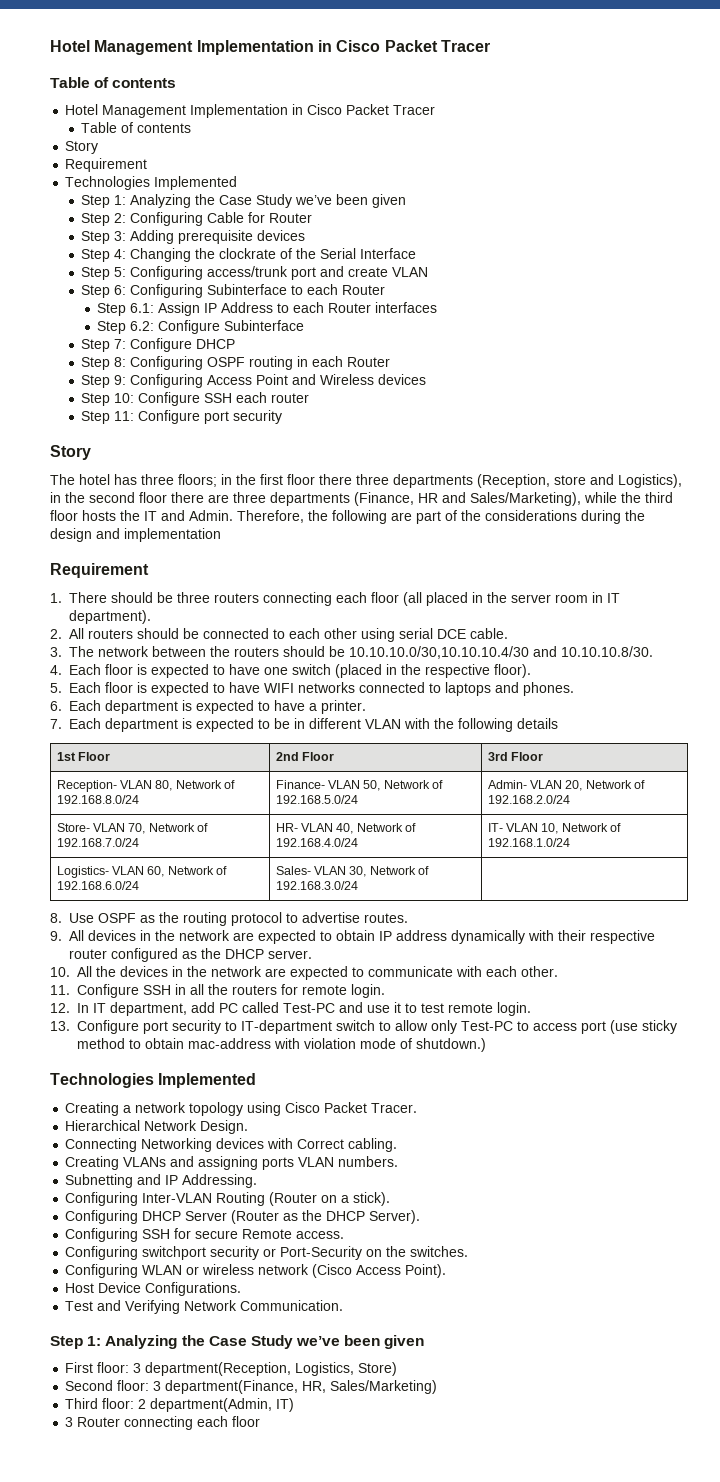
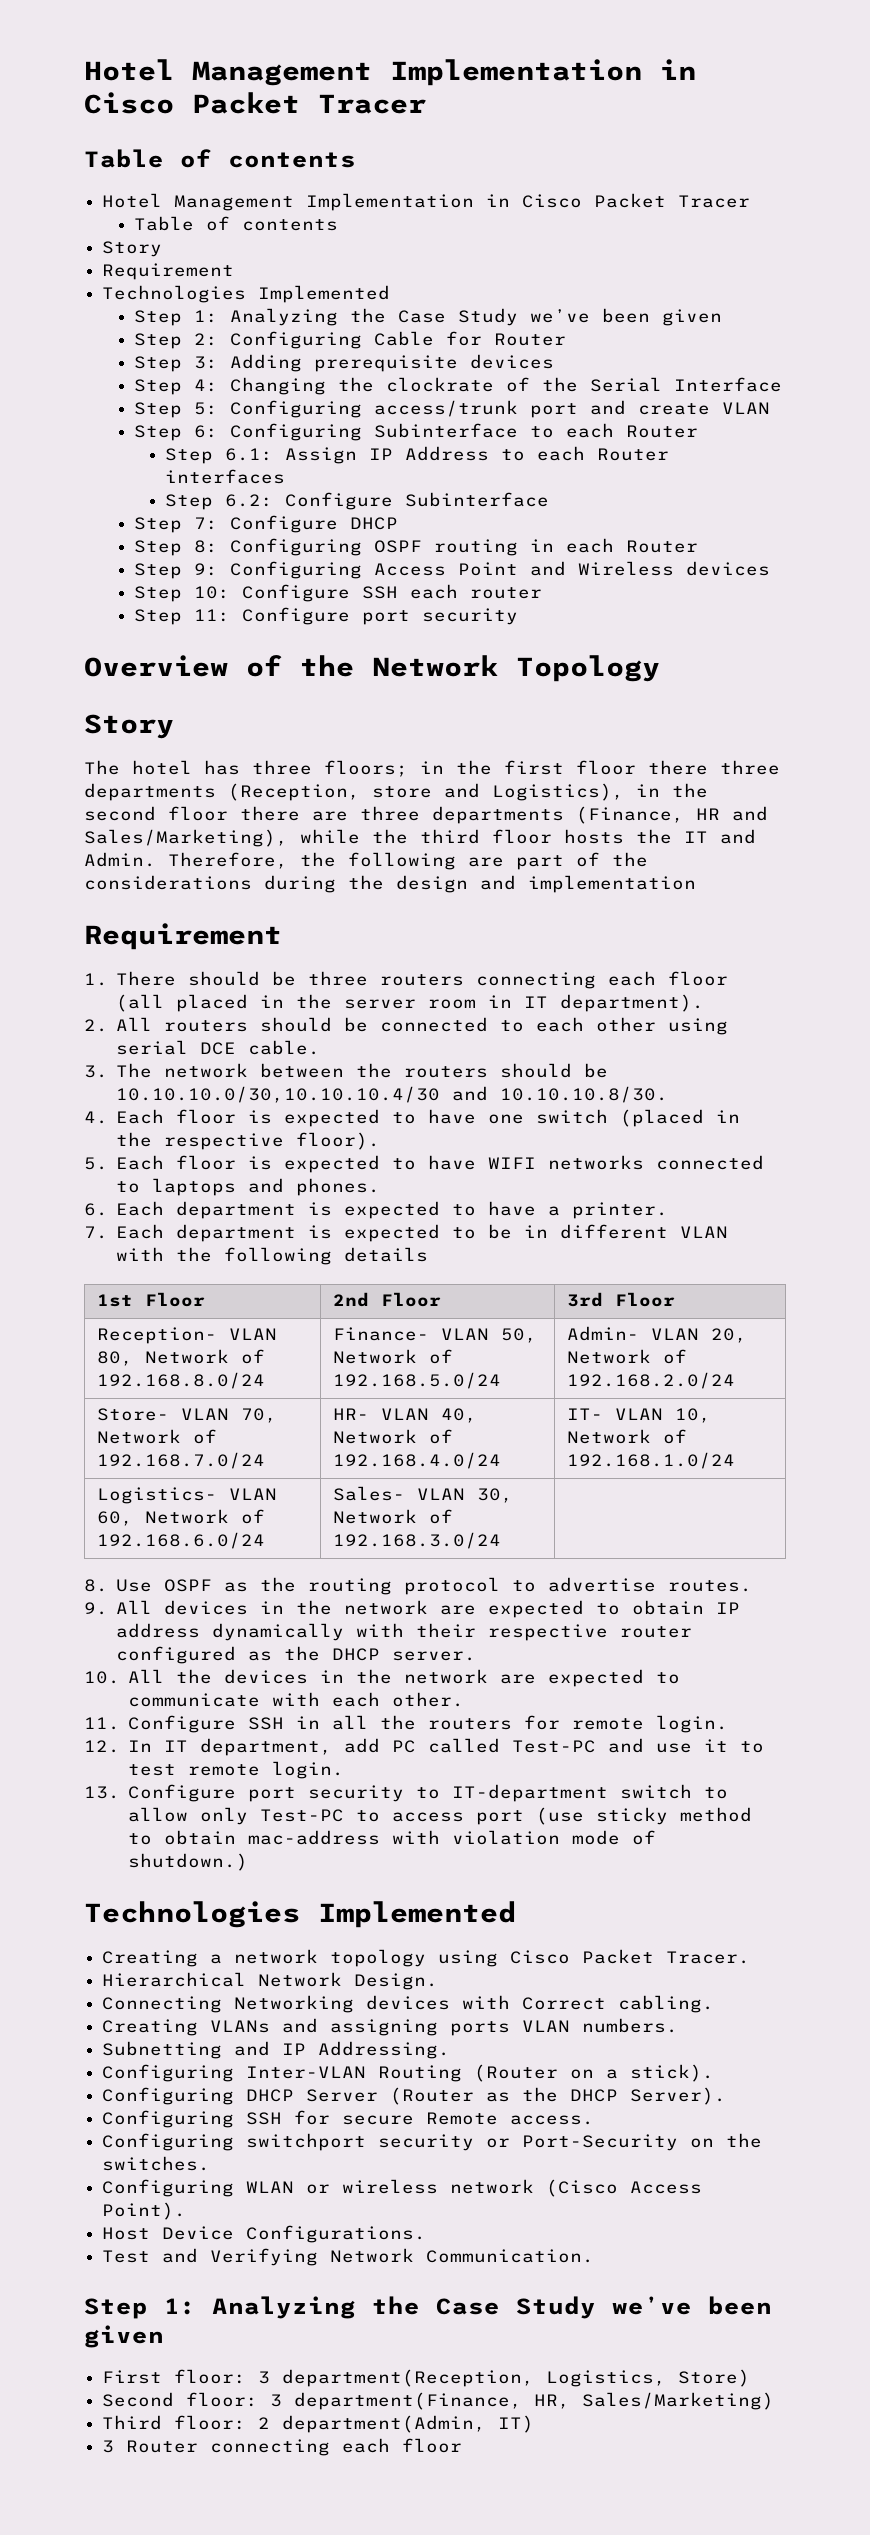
+ Overview of the Network Topology

